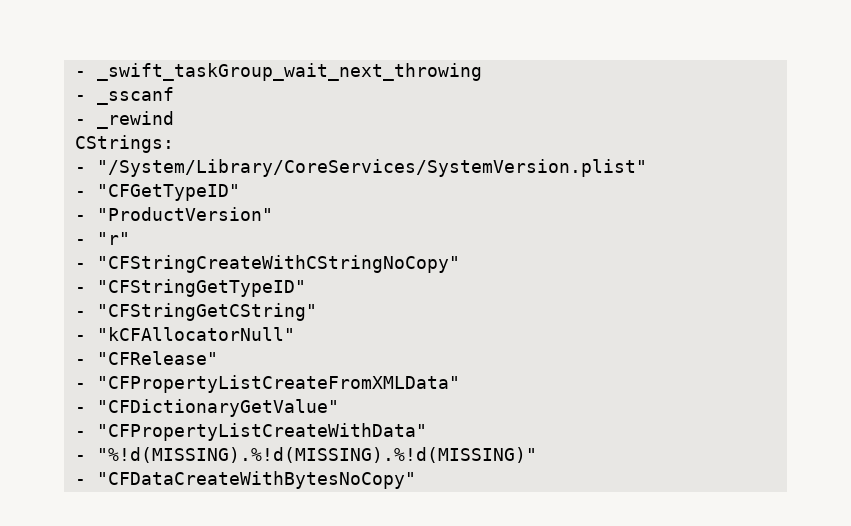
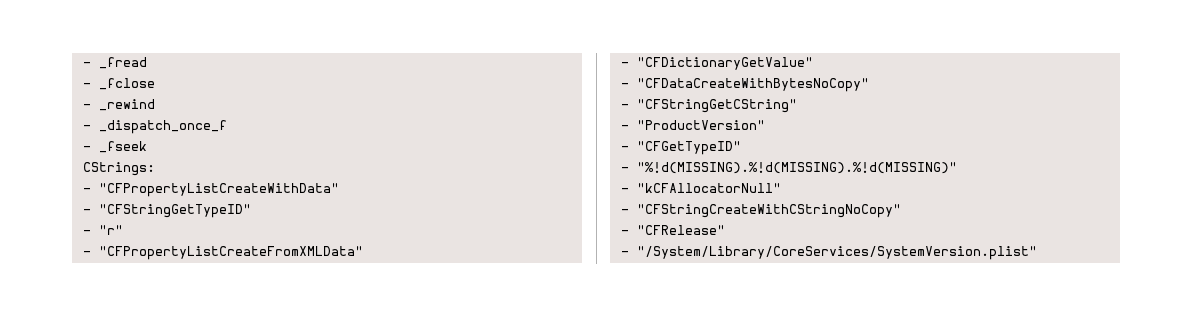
- - _swift_taskGroup_wait_next_throwing
- - _sscanf
+ - _fread
+ - _fclose
+ - _dispatch_once_f
+ - _fseek
  CStrings:
- - "/System/Library/CoreServices/SystemVersion.plist"
- - "CFGetTypeID"
- - "ProductVersion"
+ - "CFPropertyListCreateWithData"
+ - "CFStringGetTypeID"
  - "r"
- - "CFStringCreateWithCStringNoCopy"
- - "CFStringGetTypeID"
- - "CFStringGetCString"
- - "kCFAllocatorNull"
- - "CFRelease"
- - "CFPropertyListCreateWithData"
+ - "CFDataCreateWithBytesNoCopy"
+ - "CFStringGetCString"
+ - "ProductVersion"
+ - "CFGetTypeID"
  - "%!d(MISSING).%!d(MISSING).%!d(MISSING)"
- - "CFDataCreateWithBytesNoCopy"
+ - "kCFAllocatorNull"
+ - "CFStringCreateWithCStringNoCopy"
+ - "CFRelease"
+ - "/System/Library/CoreServices/SystemVersion.plist"

